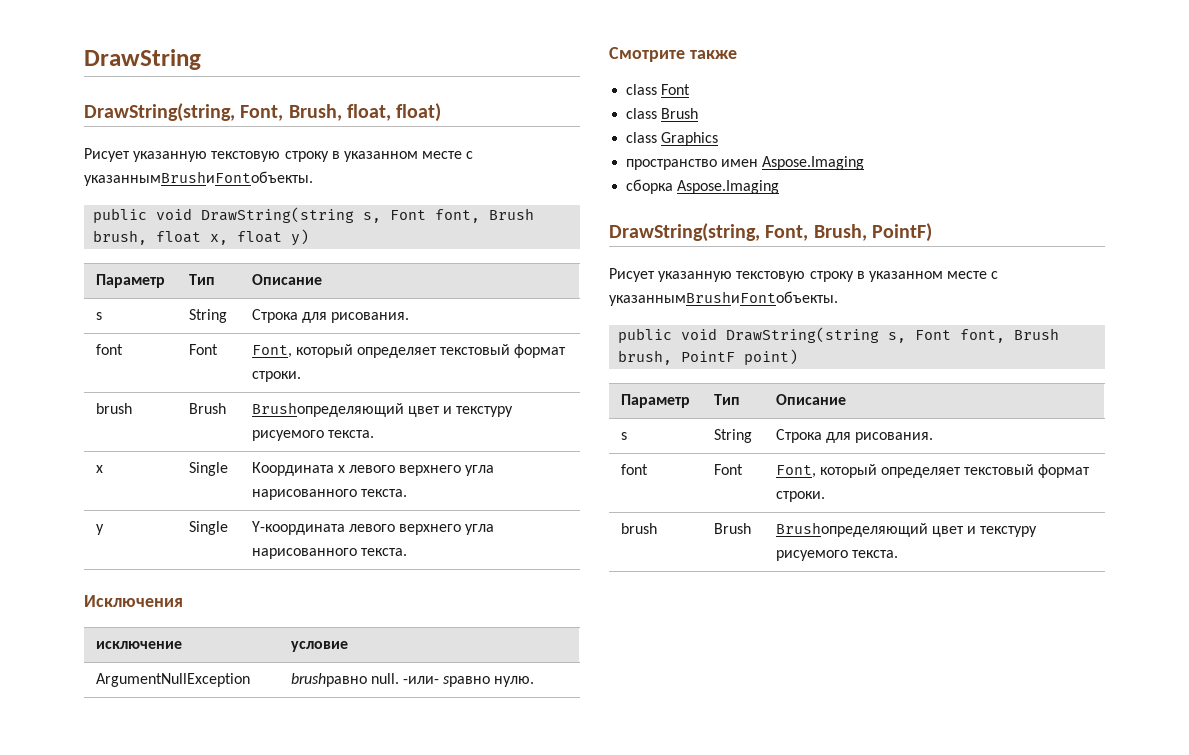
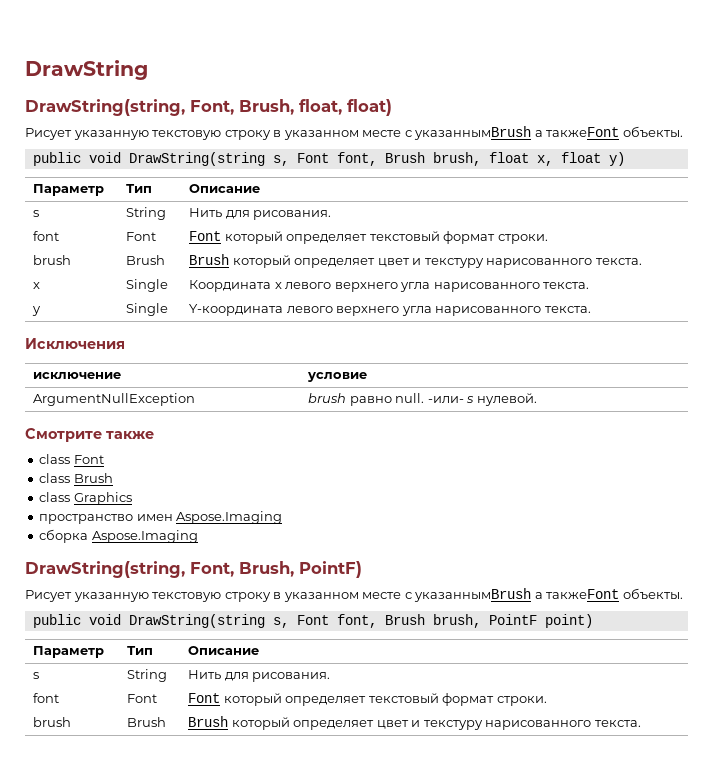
  DrawString(string, Font, Brush, float, float)
- Рисует указанную текстовую строку в указанном месте с указаннымBrushиFontобъекты.
+ Рисует указанную текстовую строку в указанном месте с указаннымBrush а такжеFont объекты.
  public void DrawString(string s, Font font, Brush brush, float x, float y)
  Параметр | Тип | Описание
- s | String | Строка для рисования.
- font | Font | Font, который определяет текстовый формат строки.
- brush | Brush | Brushопределяющий цвет и текстуру рисуемого текста.
+ s | String | Нить для рисования.
+ font | Font | Font который определяет текстовый формат строки.
+ brush | Brush | Brush который определяет цвет и текстуру нарисованного текста.
- ArgumentNullException | brushравно null. -или- sравно нулю.
+ ArgumentNullException | brush равно null. -или- s нулевой.
  DrawString(string, Font, Brush, PointF)
- Рисует указанную текстовую строку в указанном месте с указаннымBrushиFontобъекты.
+ Рисует указанную текстовую строку в указанном месте с указаннымBrush а такжеFont объекты.
  public void DrawString(string s, Font font, Brush brush, PointF point)
  Параметр | Тип | Описание
- s | String | Строка для рисования.
- font | Font | Font, который определяет текстовый формат строки.
- brush | Brush | Brushопределяющий цвет и текстуру рисуемого текста.
+ s | String | Нить для рисования.
+ font | Font | Font который определяет текстовый формат строки.
+ brush | Brush | Brush который определяет цвет и текстуру нарисованного текста.

